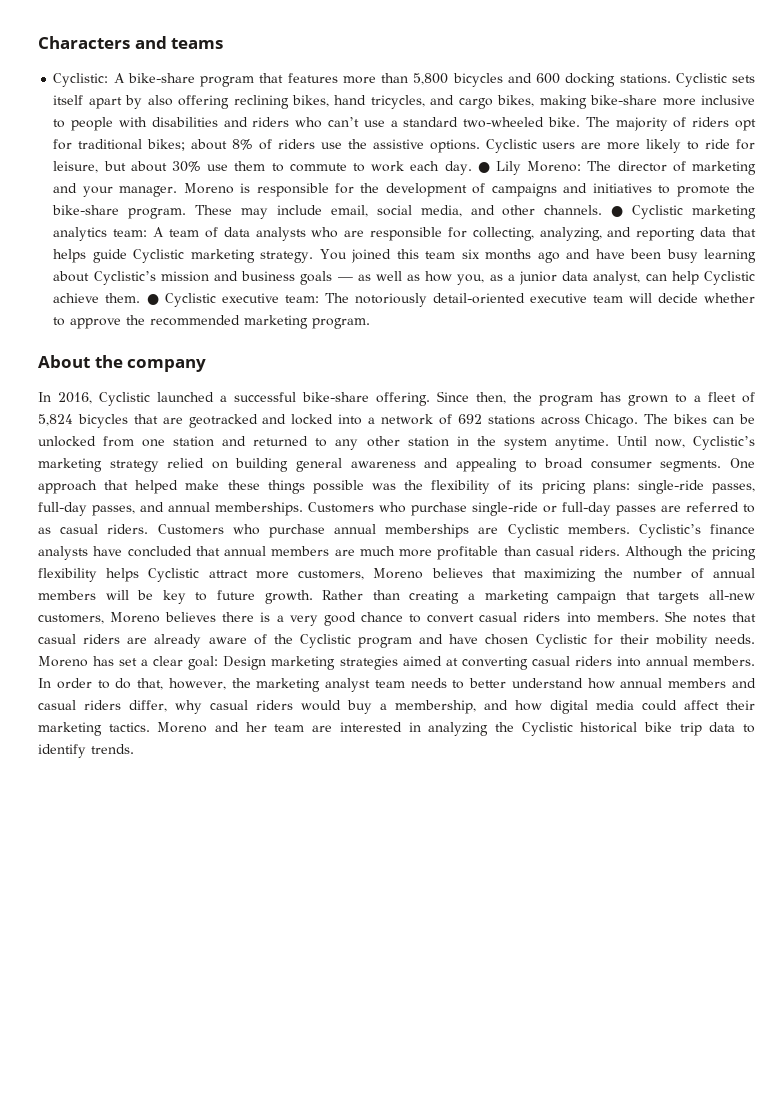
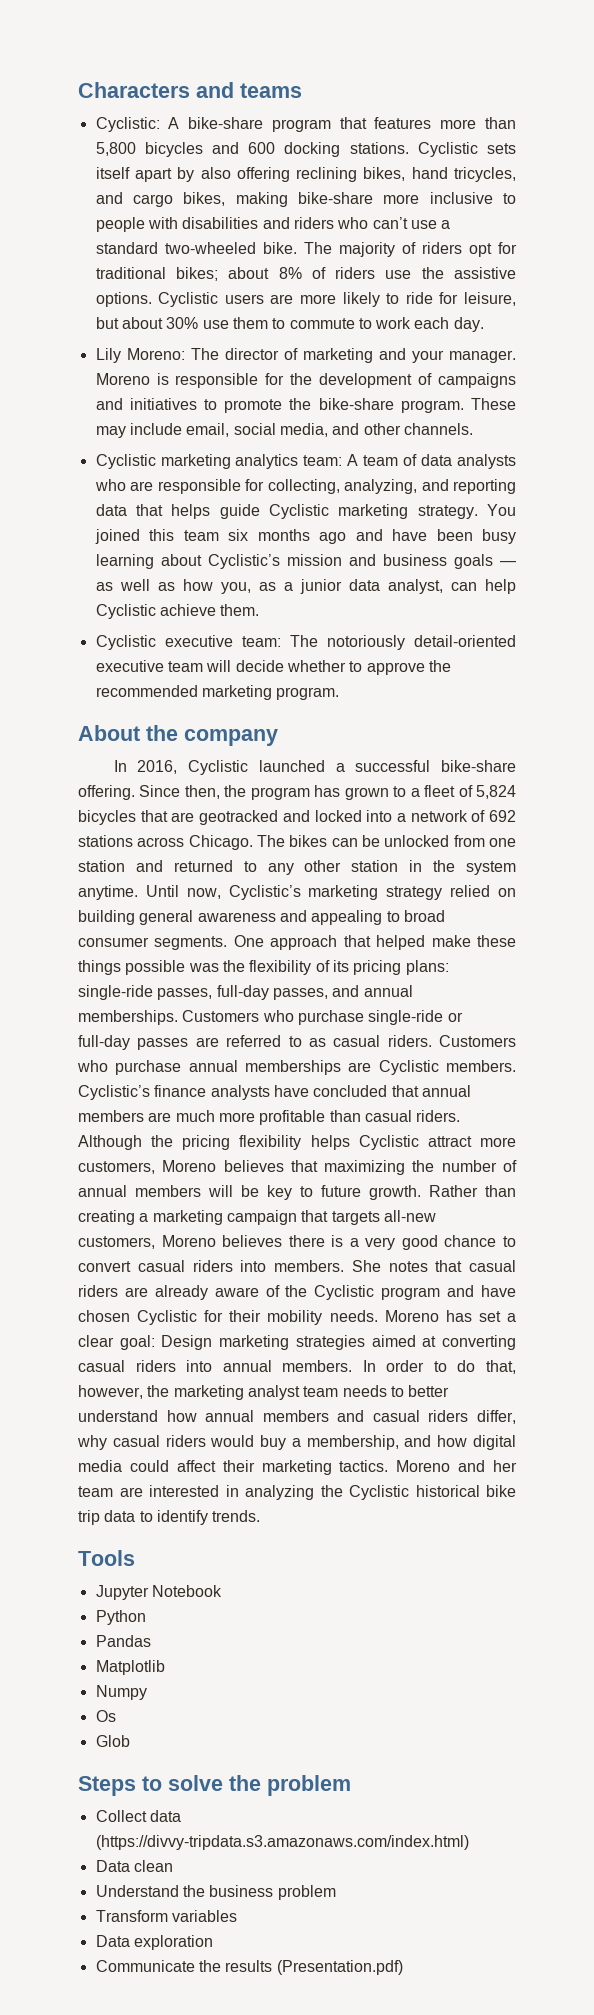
- Cyclistic users are more likely to ride for leisure, but about 30% use them to commute to work each day. ● Lily Moreno: The director of marketing and your manager.
+ Cyclistic users are more likely to ride for leisure, but about 30% use them to commute to work each day.
+ Lily Moreno: The director of marketing and your manager.
- These may include email, social media, and other channels. ● Cyclistic marketing analytics team: A team of data analysts who are responsible for collecting, analyzing, and reporting data that helps guide Cyclistic marketing strategy.
+ These may include email, social media, and other channels.
+ Cyclistic marketing analytics team: A team of data analysts who are responsible for collecting, analyzing, and reporting data that helps guide Cyclistic marketing strategy.
- You joined this team six months ago and have been busy learning about Cyclistic’s mission and business goals — as well as how you, as a junior data analyst, can help Cyclistic achieve them. ● Cyclistic executive team: The notoriously detail-oriented executive team will decide whether to approve the recommended marketing program.
+ You joined this team six months ago and have been busy learning about Cyclistic’s mission and business goals — as well as how you, as a junior data analyst, can help Cyclistic achieve them.
+ Cyclistic executive team: The notoriously detail-oriented executive team will decide whether to approve the recommended marketing program.
+ Tools
+ Jupyter Notebook
+ Python
+ Pandas
+ Matplotlib
+ Numpy
+ Os
+ Glob
+ Steps to solve the problem
+ Collect data (https://divvy-tripdata.s3.amazonaws.com/index.html)
+ Data clean
+ Understand the business problem
+ Transform variables
+ Data exploration
+ Communicate the results (Presentation.pdf)

